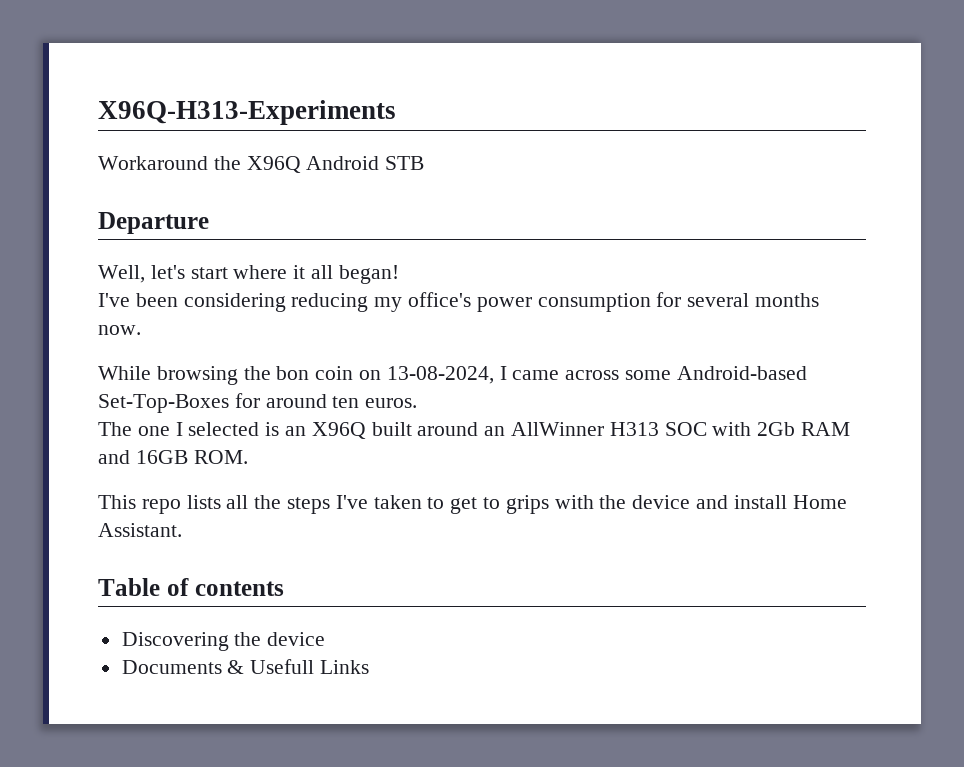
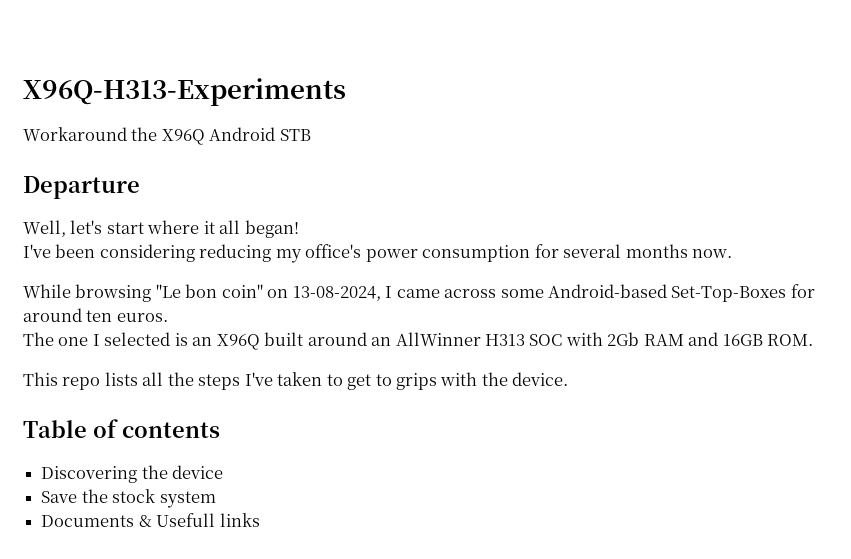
- While browsing the bon coin on 13-08-2024, I came across some Android-based Set-Top-Boxes for around ten euros.
+ While browsing "Le bon coin" on 13-08-2024, I came across some Android-based Set-Top-Boxes for around ten euros.
- This repo lists all the steps I've taken to get to grips with the device and install Home Assistant.
+ This repo lists all the steps I've taken to get to grips with the device.
+ Save the stock system
- Documents & Usefull Links
+ Documents & Usefull links

